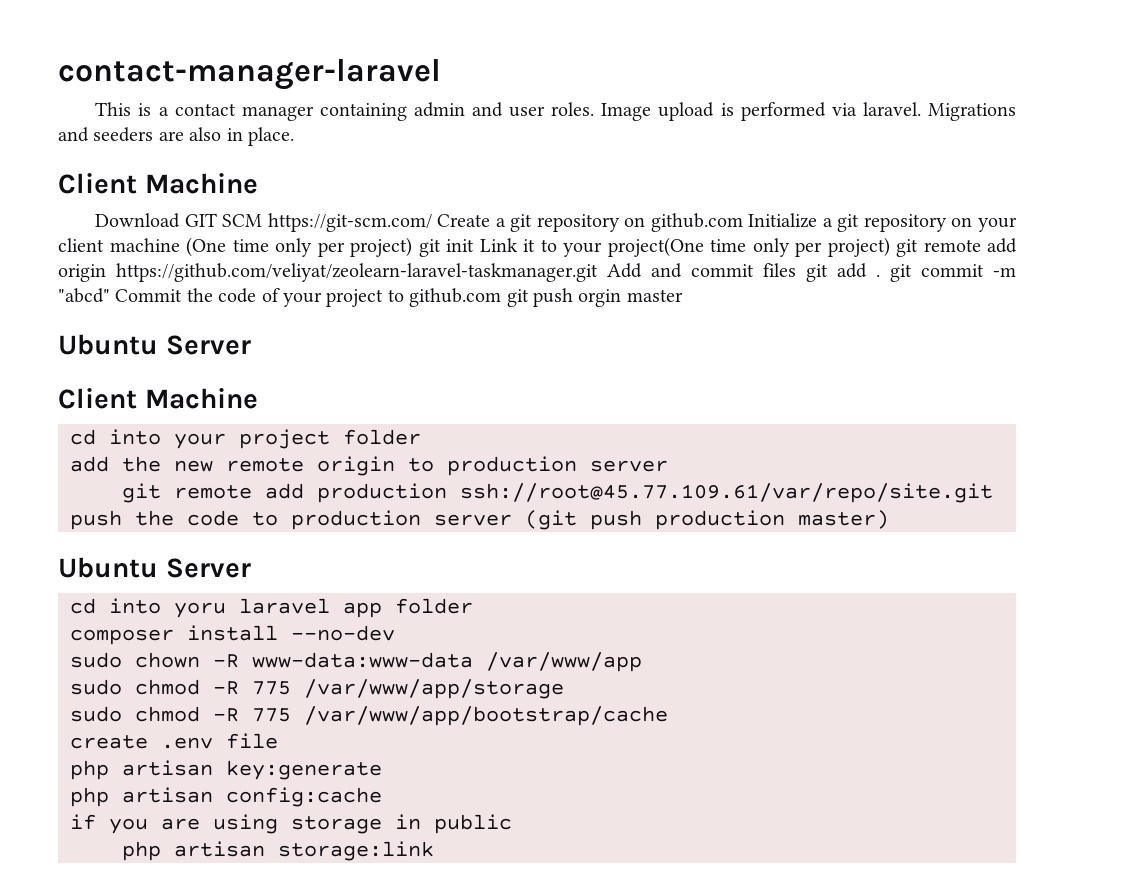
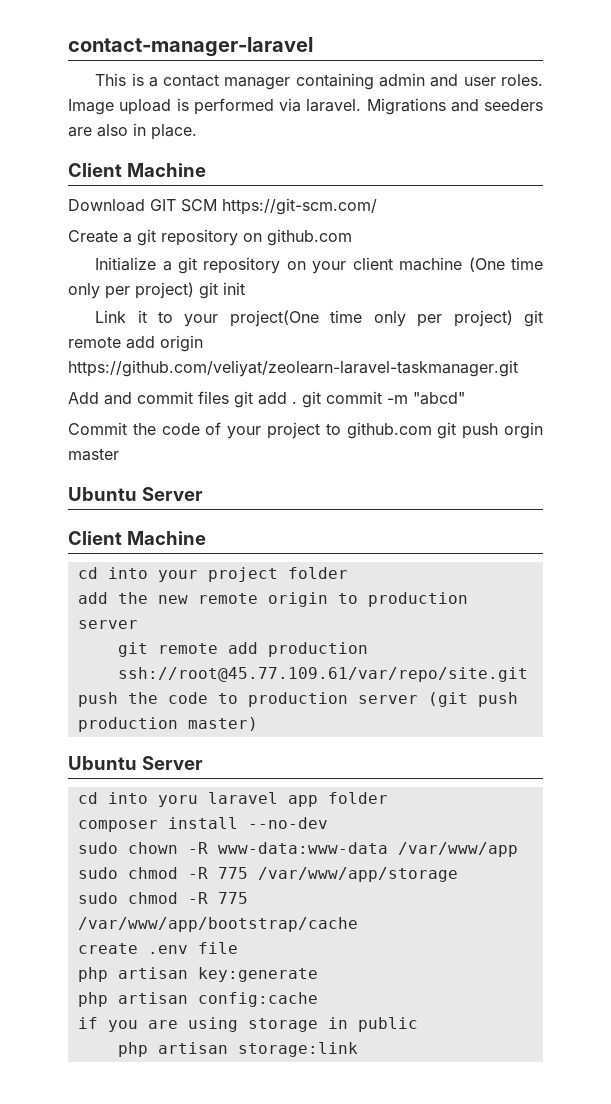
- Download GIT SCM https://git-scm.com/ Create a git repository on github.com Initialize a git repository on your client machine (One time only per project) git init Link it to your project(One time only per project) git remote add origin https://github.com/veliyat/zeolearn-laravel-taskmanager.git Add and commit files git add . git commit -m "abcd" Commit the code of your project to github.com git push orgin master
+ Download GIT SCM https://git-scm.com/
+ Create a git repository on github.com
+ Initialize a git repository on your client machine (One time only per project) git init
+ Link it to your project(One time only per project) git remote add origin https://github.com/veliyat/zeolearn-laravel-taskmanager.git
+ Add and commit files git add . git commit -m "abcd"
+ Commit the code of your project to github.com git push orgin master

